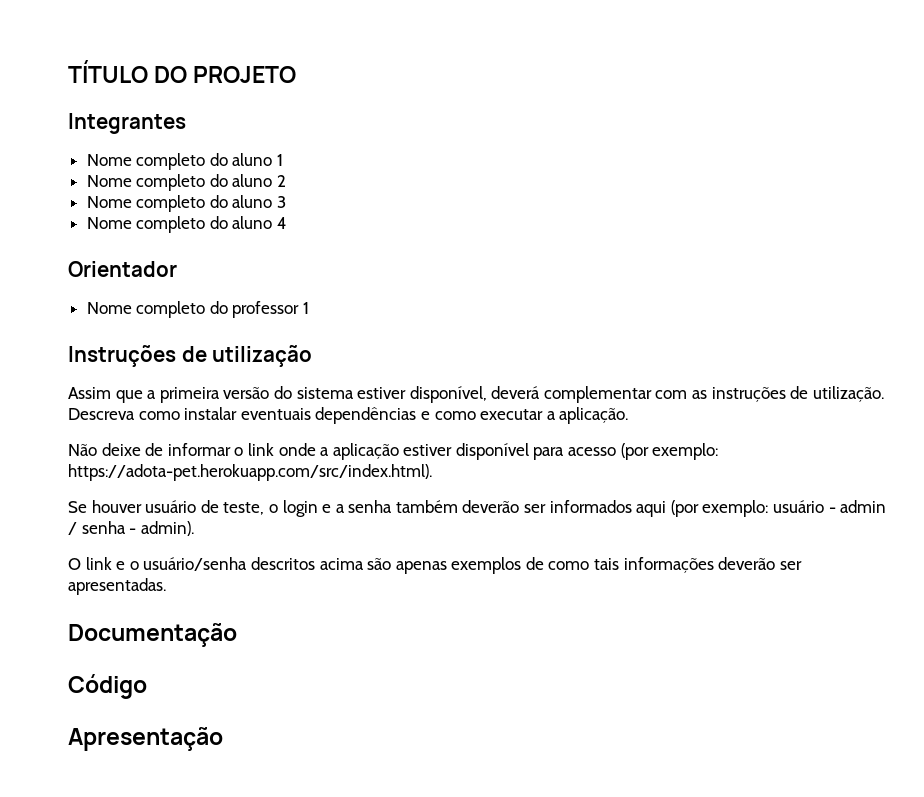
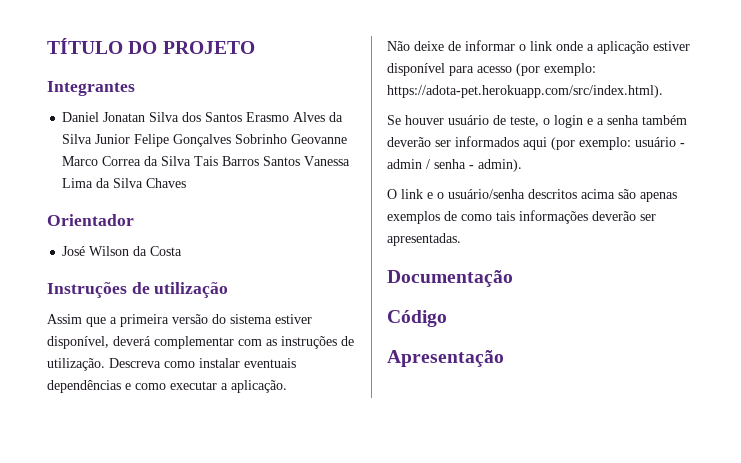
- Nome completo do aluno 1
- Nome completo do aluno 2
- Nome completo do aluno 3
- Nome completo do aluno 4
+ Daniel Jonatan Silva dos Santos Erasmo Alves da Silva Junior Felipe Gonçalves Sobrinho Geovanne Marco Correa da Silva Tais Barros Santos Vanessa Lima da Silva Chaves
  Orientador
- Nome completo do professor 1
+ José Wilson da Costa

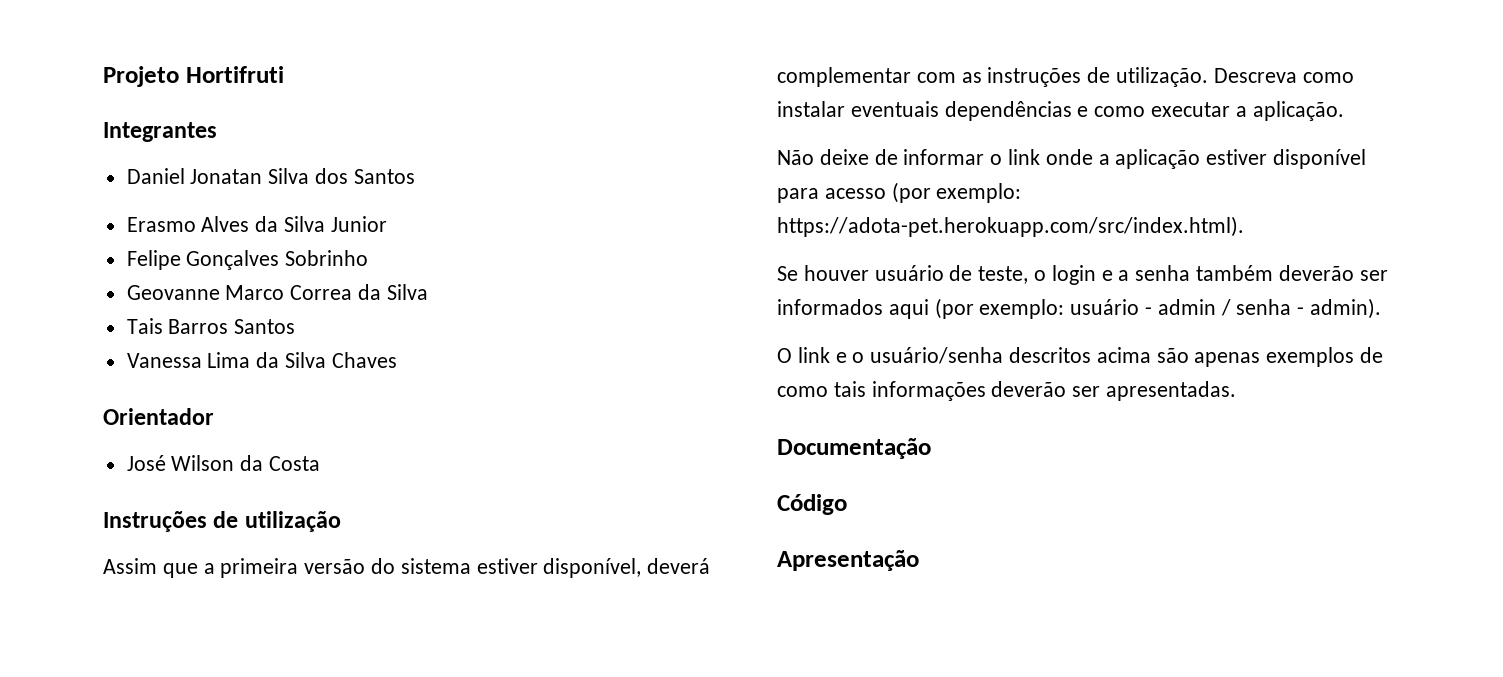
- TÍTULO DO PROJETO
+ Projeto Hortifruti
- Daniel Jonatan Silva dos Santos Erasmo Alves da Silva Junior Felipe Gonçalves Sobrinho Geovanne Marco Correa da Silva Tais Barros Santos Vanessa Lima da Silva Chaves
+ Daniel Jonatan Silva dos Santos
+ Erasmo Alves da Silva Junior
+ Felipe Gonçalves Sobrinho
+ Geovanne Marco Correa da Silva
+ Tais Barros Santos
+ Vanessa Lima da Silva Chaves

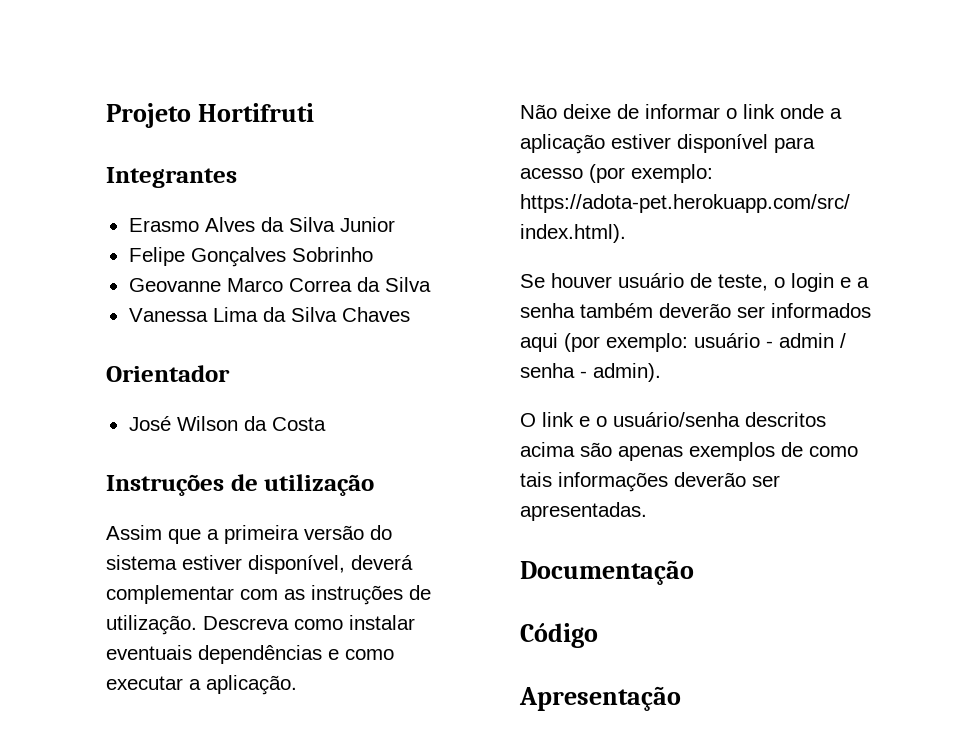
- Daniel Jonatan Silva dos Santos
- Tais Barros Santos

